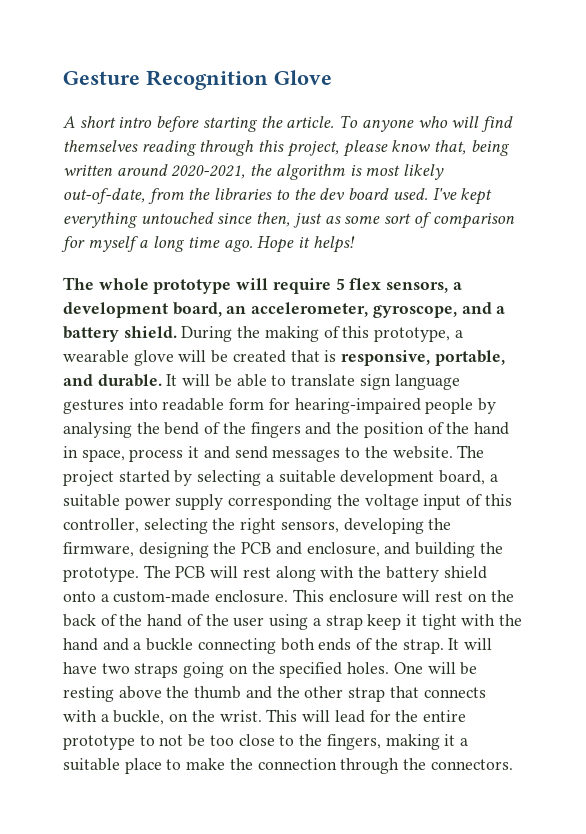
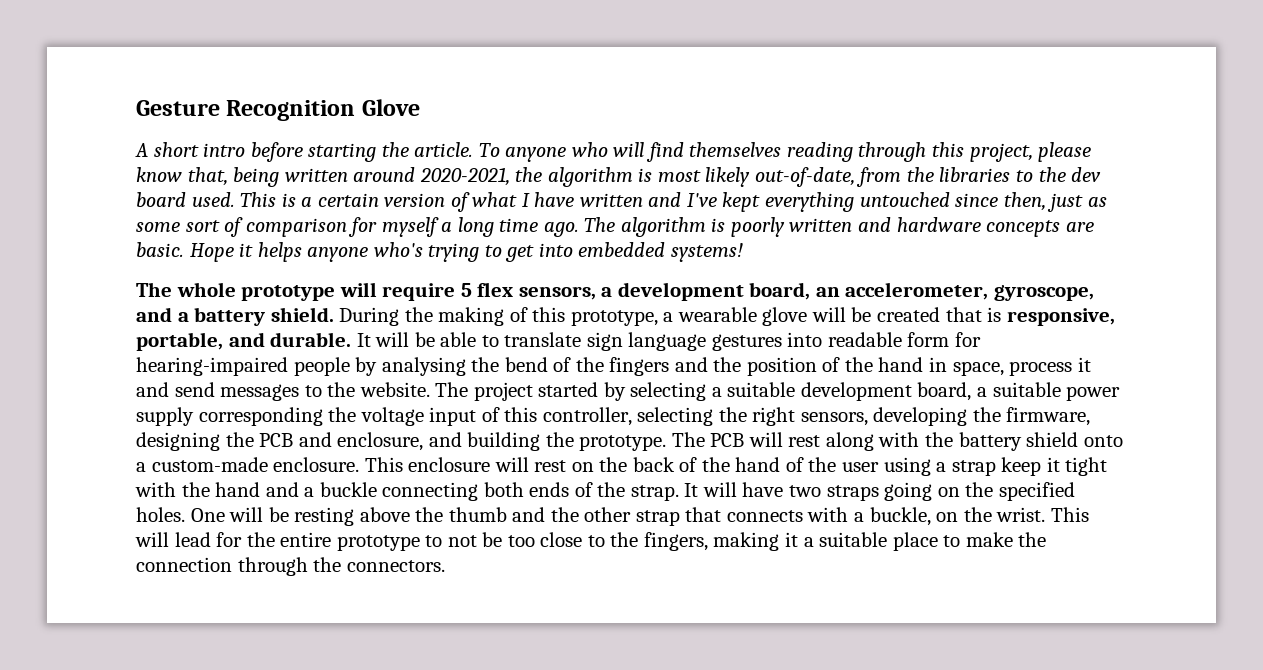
- I've kept everything untouched since then, just as some sort of comparison for myself a long time ago.
+ This is a certain version of what I have written and I've kept everything untouched since then, just as some sort of comparison for myself a long time ago.
- Hope it helps!
+ The algorithm is poorly written and hardware concepts are basic. Hope it helps anyone who's trying to get into embedded systems!

